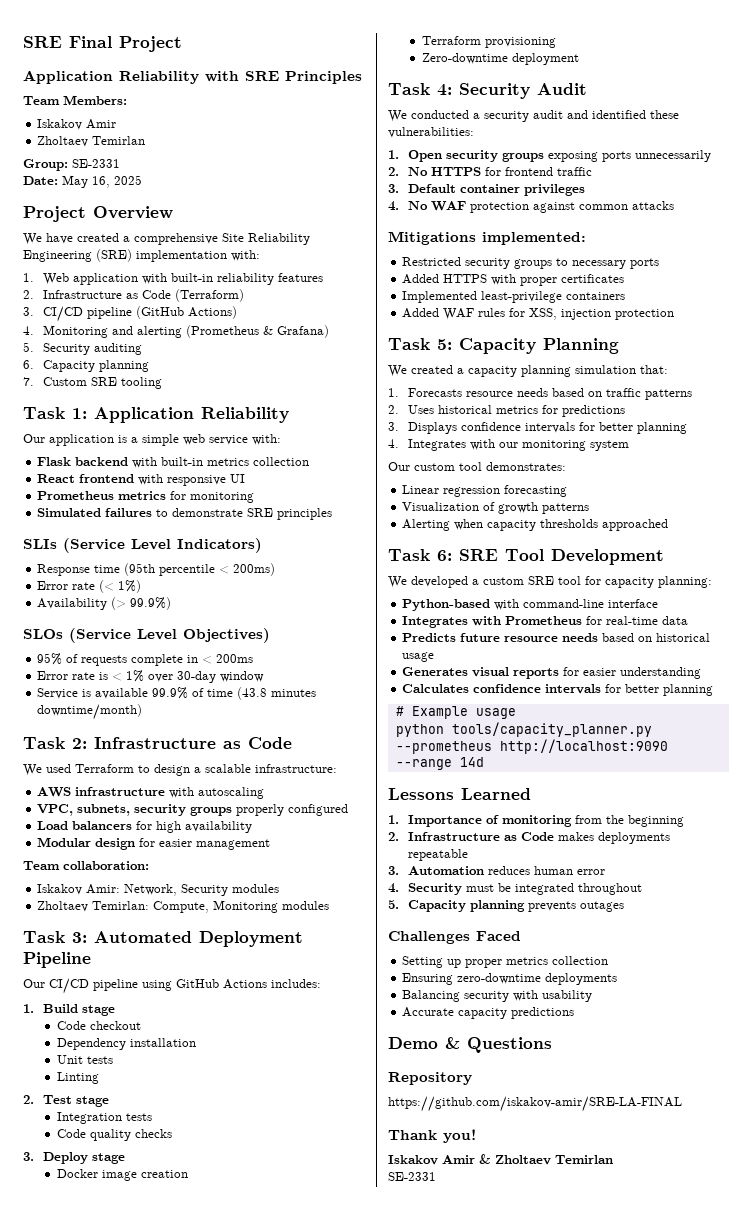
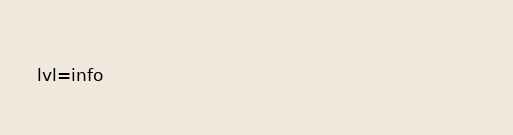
- SRE Final Project
- Application Reliability with SRE Principles
- Team Members:
- Iskakov Amir
- Zholtaev Temirlan
- Group: SE-2331
- Date: May 16, 2025
- Project Overview
- We have created a comprehensive Site Reliability Engineering (SRE) implementation with:
- 1. Web application with built-in reliability features
- 2. Infrastructure as Code (Terraform)
- 3. CI/CD pipeline (GitHub Actions)
- 4. Monitoring and alerting (Prometheus & Grafana)
- 5. Security auditing
- 6. Capacity planning
- 7. Custom SRE tooling
- Task 1: Application Reliability
- Our application is a simple web service with:
- Flask backend with built-in metrics collection
- React frontend with responsive UI
- Prometheus metrics for monitoring
- Simulated failures to demonstrate SRE principles
- SLIs (Service Level Indicators)
- Response time (95th percentile < 200ms)
- Error rate (< 1%)
- Availability (> 99.9%)
- SLOs (Service Level Objectives)
- 95% of requests complete in < 200ms
- Error rate is < 1% over 30-day window
- Service is available 99.9% of time (43.8 minutes downtime/month)
- Task 2: Infrastructure as Code
- We used Terraform to design a scalable infrastructure:
- AWS infrastructure with autoscaling
- VPC, subnets, security groups properly configured
- Load balancers for high availability
- Modular design for easier management
- Team collaboration:
- Iskakov Amir: Network, Security modules
- Zholtaev Temirlan: Compute, Monitoring modules
- Task 3: Automated Deployment Pipeline
- Our CI/CD pipeline using GitHub Actions includes:
- 1. Build stage
- Code checkout
- Dependency installation
- Unit tests
- Linting
- 2. Test stage
- Integration tests
- Code quality checks
- 3. Deploy stage
- Docker image creation
- Terraform provisioning
- Zero-downtime deployment
- Task 4: Security Audit
- We conducted a security audit and identified these vulnerabilities:
- 1. Open security groups exposing ports unnecessarily
- 2. No HTTPS for frontend traffic
- 3. Default container privileges
- 4. No WAF protection against common attacks
- Mitigations implemented:
- Restricted security groups to necessary ports
- Added HTTPS with proper certificates
- Implemented least-privilege containers
- Added WAF rules for XSS, injection protection
- Task 5: Capacity Planning
- We created a capacity planning simulation that:
- 1. Forecasts resource needs based on traffic patterns
- 2. Uses historical metrics for predictions
- 3. Displays confidence intervals for better planning
- 4. Integrates with our monitoring system
- Our custom tool demonstrates:
- Linear regression forecasting
- Visualization of growth patterns
- Alerting when capacity thresholds approached
- Task 6: SRE Tool Development
- We developed a custom SRE tool for capacity planning:
- Python-based with command-line interface
- Integrates with Prometheus for real-time data
- Predicts future resource needs based on historical usage
- Generates visual reports for easier understanding
- Calculates confidence intervals for better planning
- # Example usage
- python tools/capacity_planner.py --prometheus http://localhost:9090 --range 14d
- Lessons Learned
- 1. Importance of monitoring from the beginning
- 2. Infrastructure as Code makes deployments repeatable
- 3. Automation reduces human error
- 4. Security must be integrated throughout
- 5. Capacity planning prevents outages
- Challenges Faced
- Setting up proper metrics collection
- Ensuring zero-downtime deployments
- Balancing security with usability
- Accurate capacity predictions
- Demo & Questions
- Repository
- https://github.com/iskakov-amir/SRE-LA-FINAL
- Thank you!
- Iskakov Amir & Zholtaev Temirlan
- SE-2331
+ lvl=info

